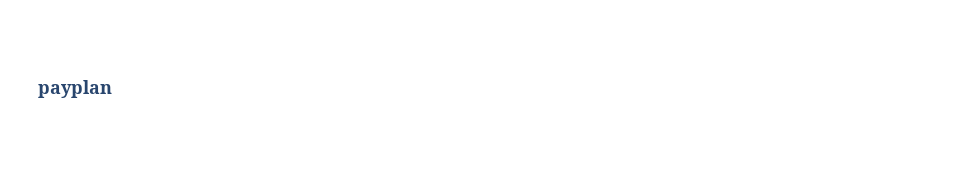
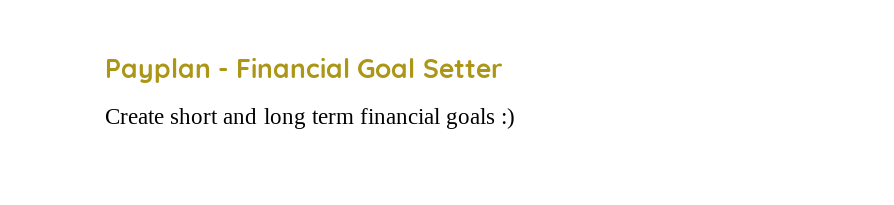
- payplan
+ Payplan - Financial Goal Setter
+ Create short and long term financial goals :)

